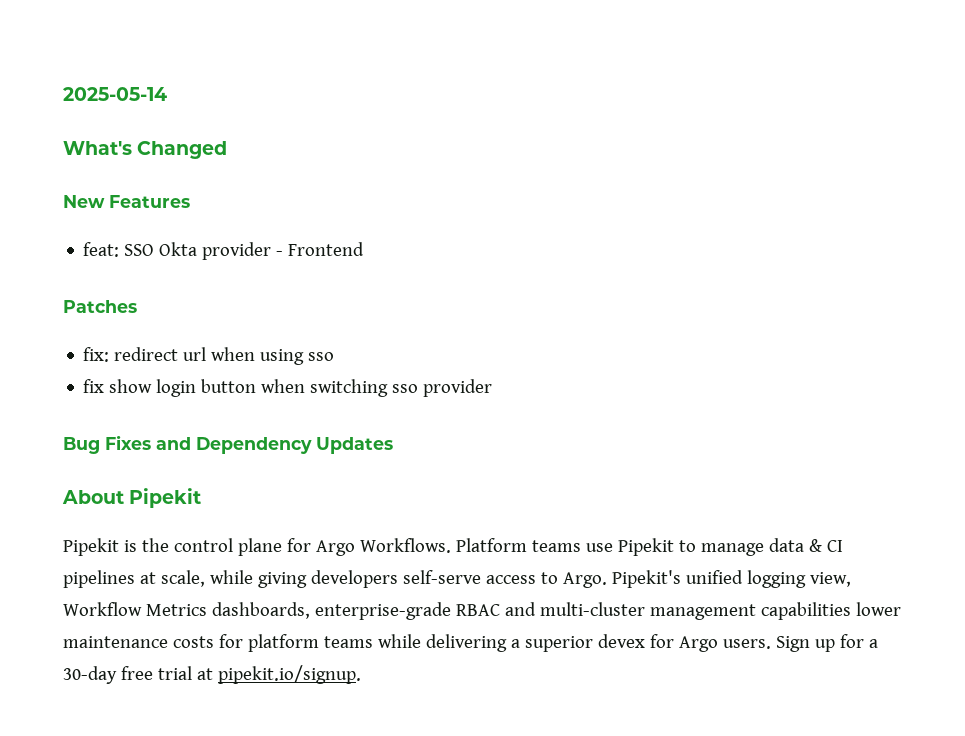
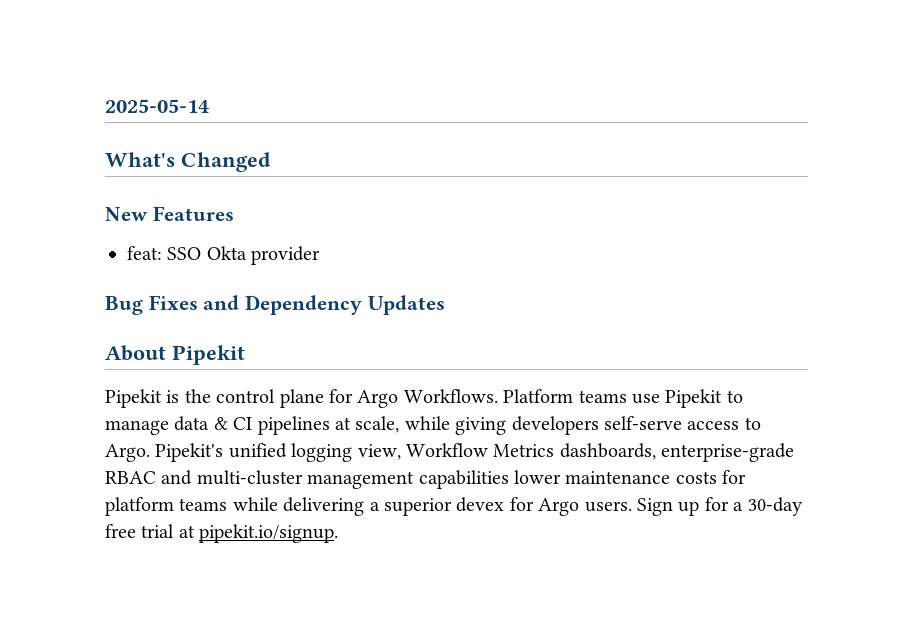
- feat: SSO Okta provider - Frontend
- Patches
- fix: redirect url when using sso
- fix show login button when switching sso provider
+ feat: SSO Okta provider

